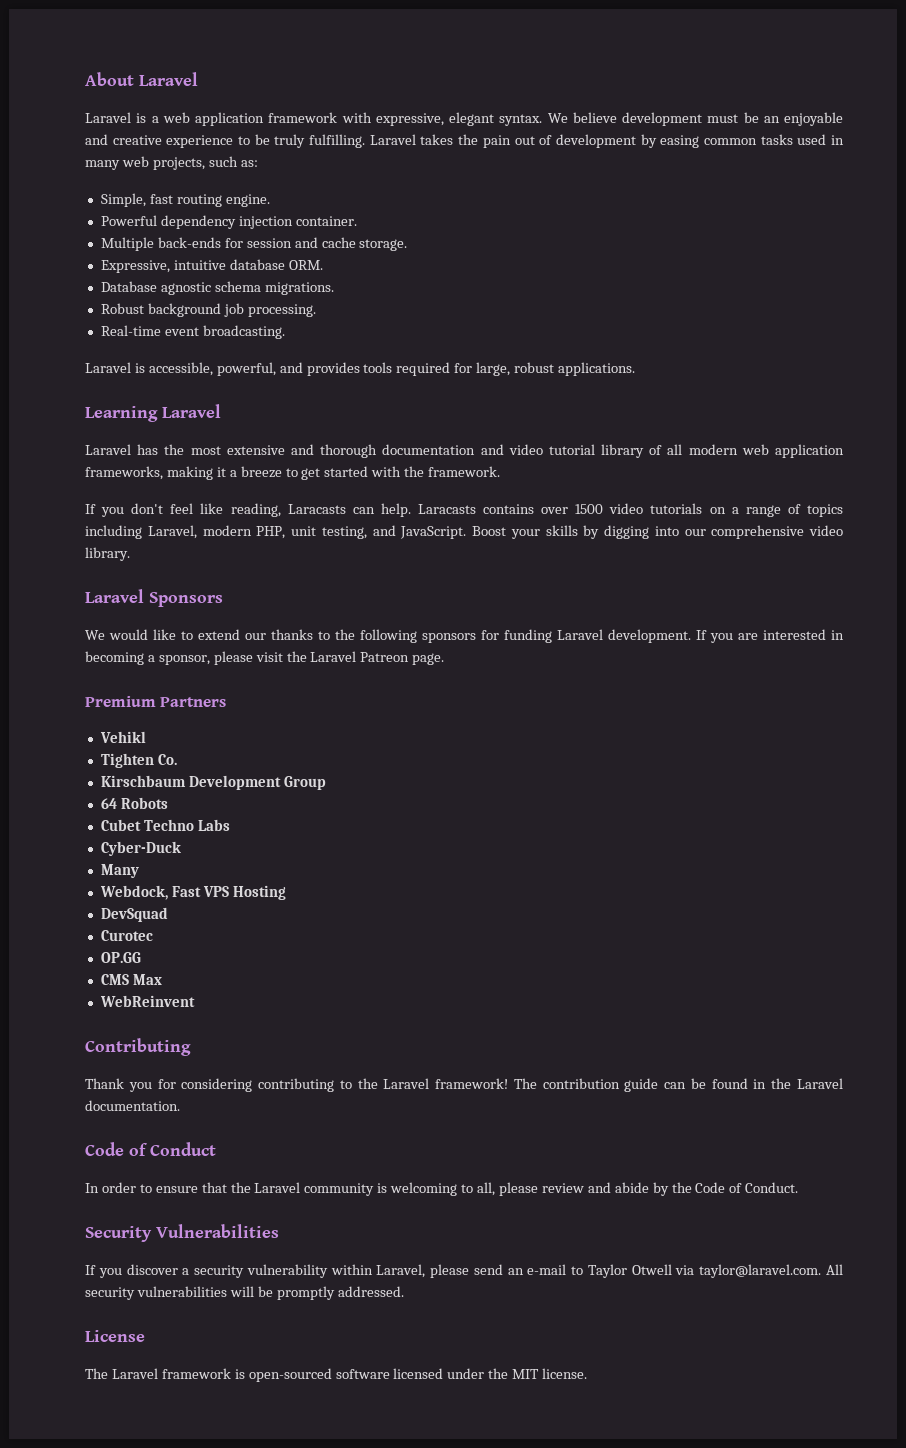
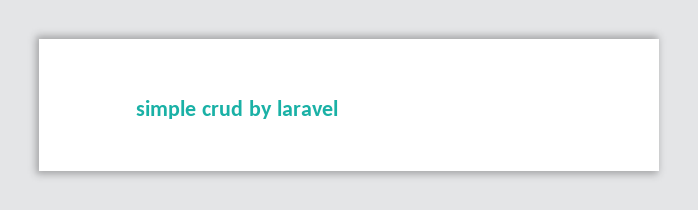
- About Laravel
- Laravel is a web application framework with expressive, elegant syntax. We believe development must be an enjoyable and creative experience to be truly fulfilling. Laravel takes the pain out of development by easing common tasks used in many web projects, such as:
- Simple, fast routing engine.
- Powerful dependency injection container.
- Multiple back-ends for session and cache storage.
- Expressive, intuitive database ORM.
- Database agnostic schema migrations.
- Robust background job processing.
- Real-time event broadcasting.
- Laravel is accessible, powerful, and provides tools required for large, robust applications.
- Learning Laravel
- Laravel has the most extensive and thorough documentation and video tutorial library of all modern web application frameworks, making it a breeze to get started with the framework.
- If you don't feel like reading, Laracasts can help. Laracasts contains over 1500 video tutorials on a range of topics including Laravel, modern PHP, unit testing, and JavaScript. Boost your skills by digging into our comprehensive video library.
- Laravel Sponsors
- We would like to extend our thanks to the following sponsors for funding Laravel development. If you are interested in becoming a sponsor, please visit the Laravel Patreon page.
- Premium Partners
- Vehikl
- Tighten Co.
- Kirschbaum Development Group
- 64 Robots
- Cubet Techno Labs
- Cyber-Duck
- Many
- Webdock, Fast VPS Hosting
- DevSquad
- Curotec
- OP.GG
- CMS Max
- WebReinvent
- Contributing
- Thank you for considering contributing to the Laravel framework! The contribution guide can be found in the Laravel documentation.
- Code of Conduct
- In order to ensure that the Laravel community is welcoming to all, please review and abide by the Code of Conduct.
- Security Vulnerabilities
- If you discover a security vulnerability within Laravel, please send an e-mail to Taylor Otwell via taylor@laravel.com. All security vulnerabilities will be promptly addressed.
- License
- The Laravel framework is open-sourced software licensed under the MIT license.
+ simple crud by laravel

